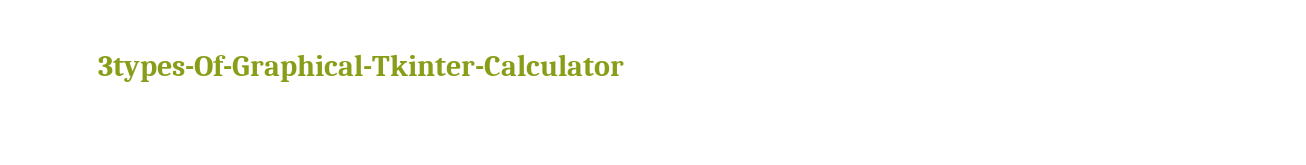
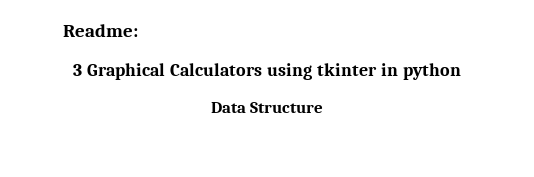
- 3types-Of-Graphical-Tkinter-Calculator
+ Readme:
+ 3 Graphical Calculators using tkinter in python
+ Data Structure

